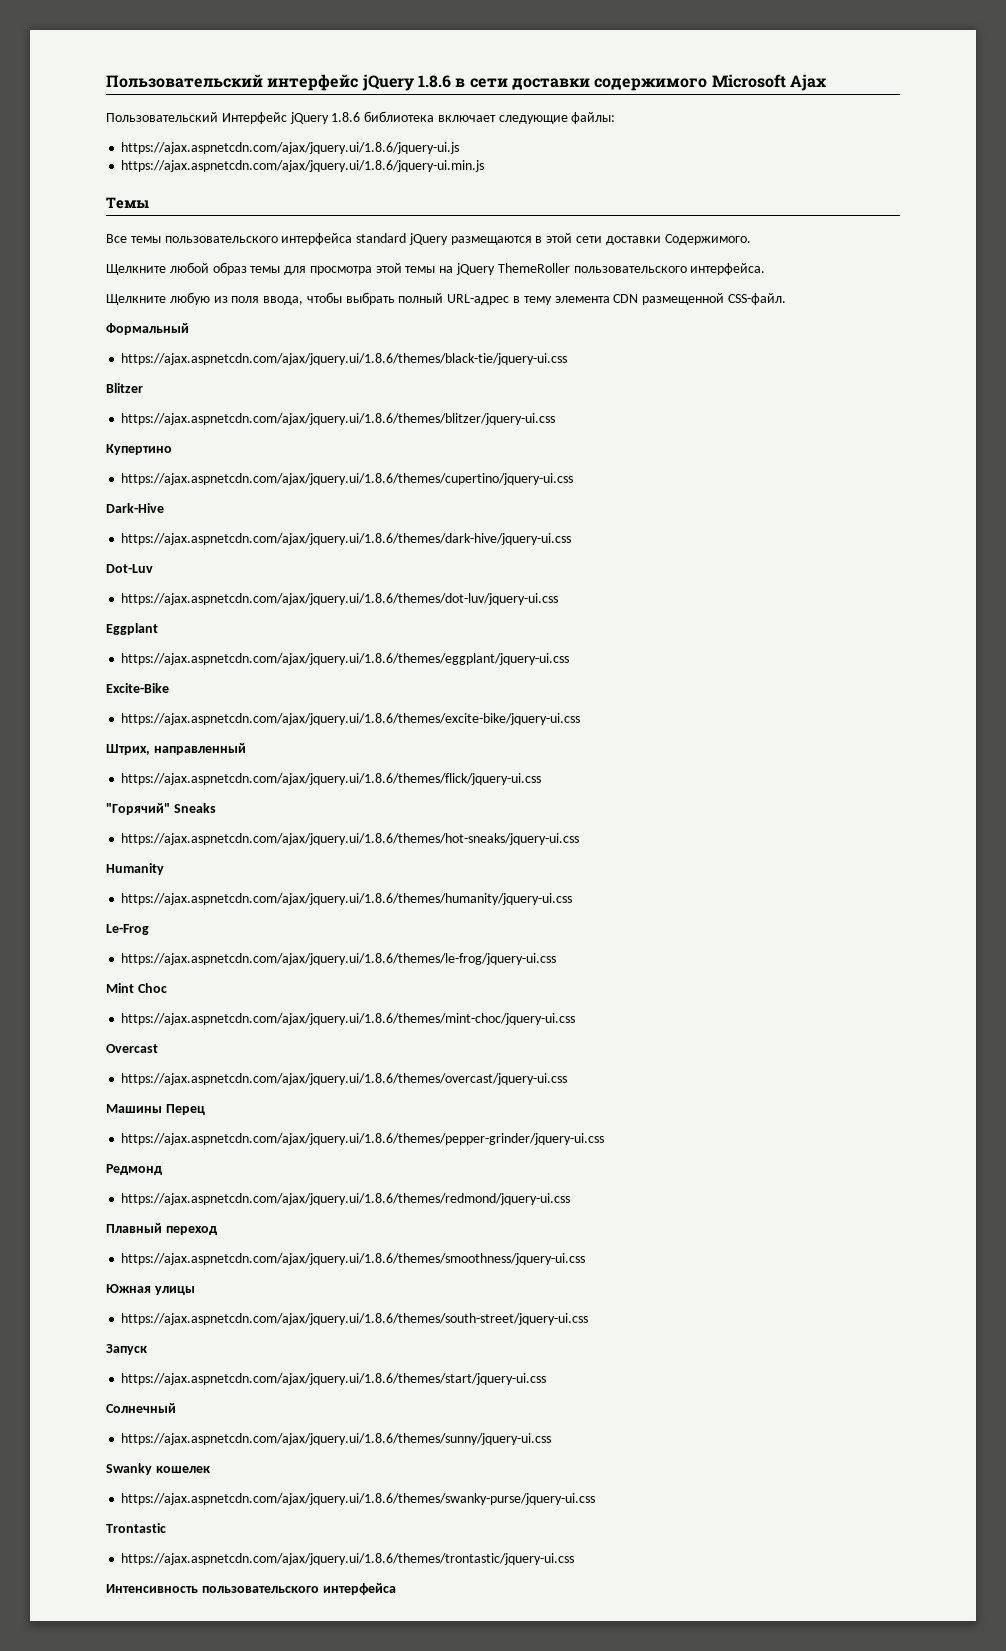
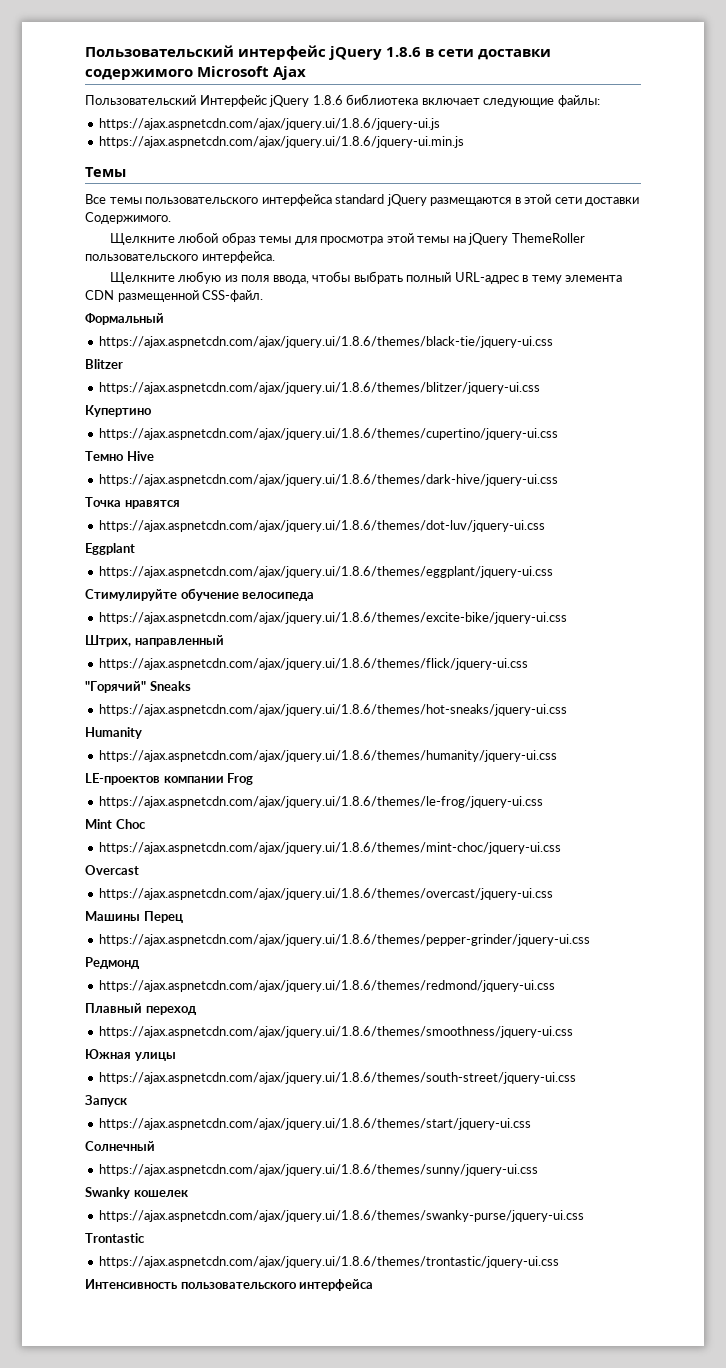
- Dark-Hive
+ Темно Hive
- Dot-Luv
+ Точка нравятся
- Excite-Bike
+ Стимулируйте обучение велосипеда
- Le-Frog
+ LE-проектов компании Frog

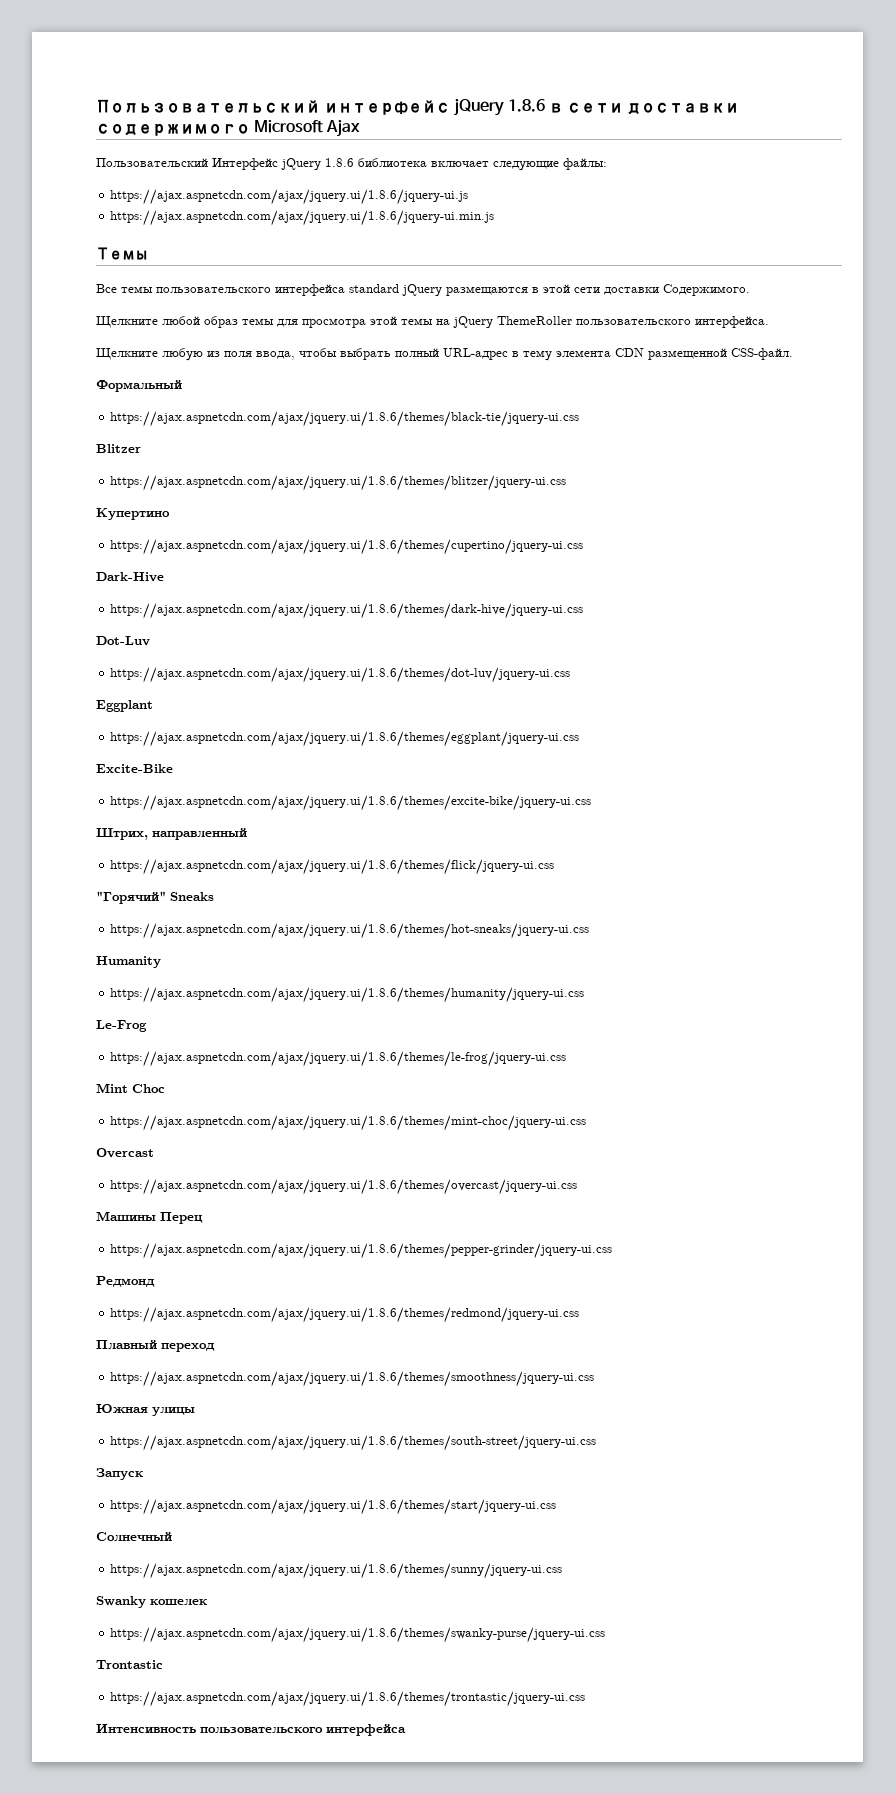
- Темно Hive
+ Dark-Hive
- Точка нравятся
+ Dot-Luv
- Стимулируйте обучение велосипеда
+ Excite-Bike
- LE-проектов компании Frog
+ Le-Frog

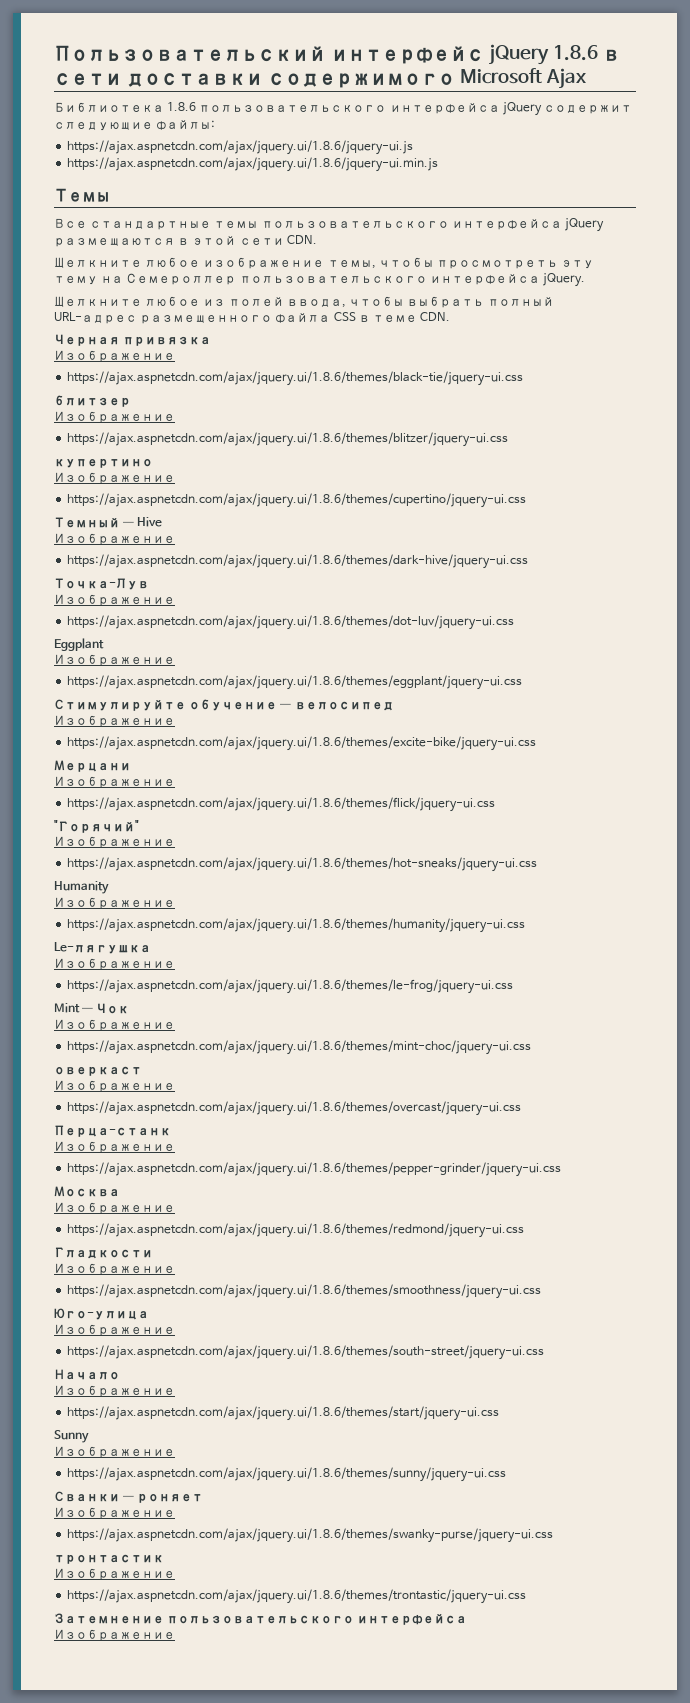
- Пользовательский Интерфейс jQuery 1.8.6 библиотека включает следующие файлы:
+ Библиотека 1.8.6 пользовательского интерфейса jQuery содержит следующие файлы:
- Все темы пользовательского интерфейса standard jQuery размещаются в этой сети доставки Содержимого.
- Щелкните любой образ темы для просмотра этой темы на jQuery ThemeRoller пользовательского интерфейса.
- Щелкните любую из поля ввода, чтобы выбрать полный URL-адрес в тему элемента CDN размещенной CSS-файл.
- Формальный
+ Все стандартные темы пользовательского интерфейса jQuery размещаются в этой сети CDN.
+ Щелкните любое изображение темы, чтобы просмотреть эту тему на Семероллер пользовательского интерфейса jQuery.
+ Щелкните любое из полей ввода, чтобы выбрать полный URL-адрес размещенного файла CSS в теме CDN.
+ Черная привязка
+ Изображение
- Blitzer
+ блитзер
+ Изображение
- Купертино
+ купертино
+ Изображение
- Dark-Hive
+ Темный — Hive
+ Изображение
- Dot-Luv
+ Точка-Лув
+ Изображение
  Eggplant
+ Изображение
- Excite-Bike
+ Стимулируйте обучение — велосипед
+ Изображение
- Штрих, направленный
+ Мерцани
+ Изображение
- "Горячий" Sneaks
+ "Горячий"
+ Изображение
  Humanity
+ Изображение
- Le-Frog
+ Le-лягушка
+ Изображение
- Mint Choc
+ Mint — Чок
+ Изображение
- Overcast
+ оверкаст
+ Изображение
- Машины Перец
+ Перца-станк
+ Изображение
- Редмонд
+ Москва
+ Изображение
- Плавный переход
+ Гладкости
+ Изображение
- Южная улицы
+ Юго-улица
+ Изображение
- Запуск
+ Начало
+ Изображение
- Солнечный
+ Sunny
+ Изображение
- Swanky кошелек
+ Сванки — роняет
+ Изображение
- Trontastic
+ тронтастик
+ Изображение
- Интенсивность пользовательского интерфейса
+ Затемнение пользовательского интерфейса
+ Изображение

